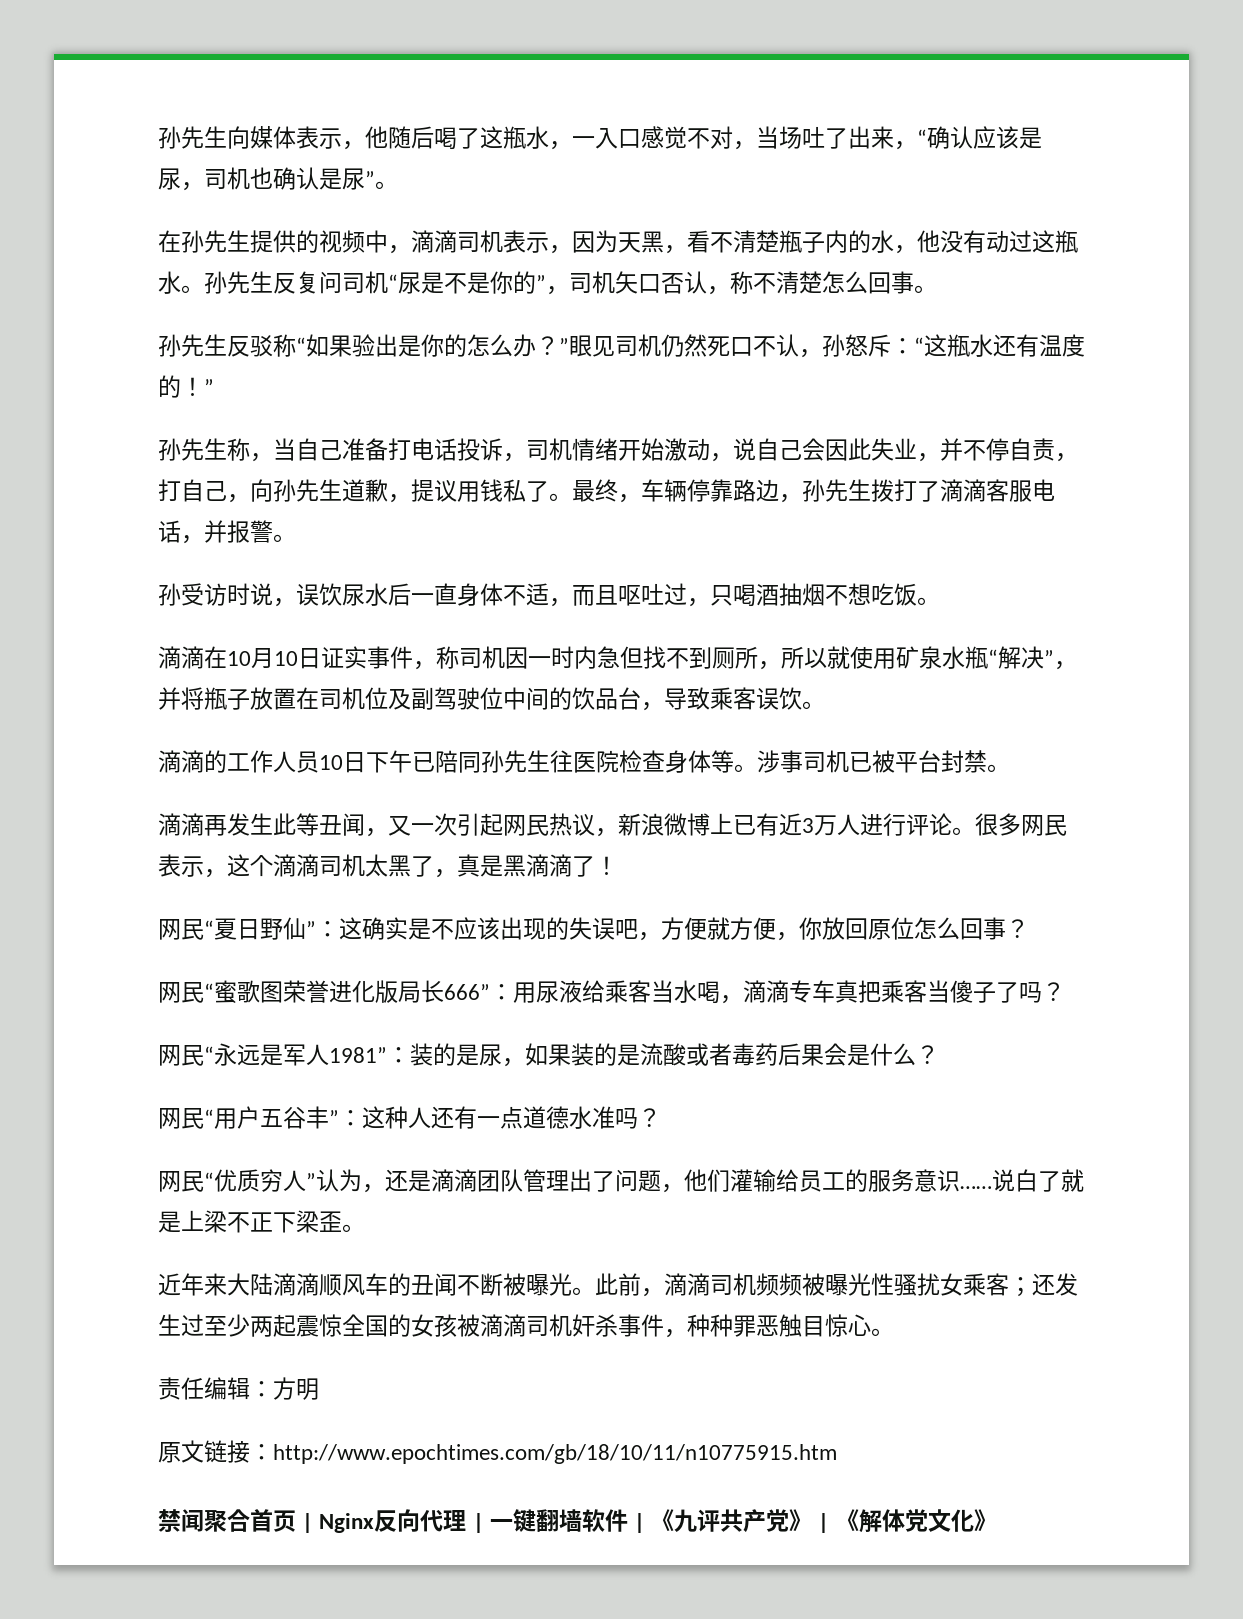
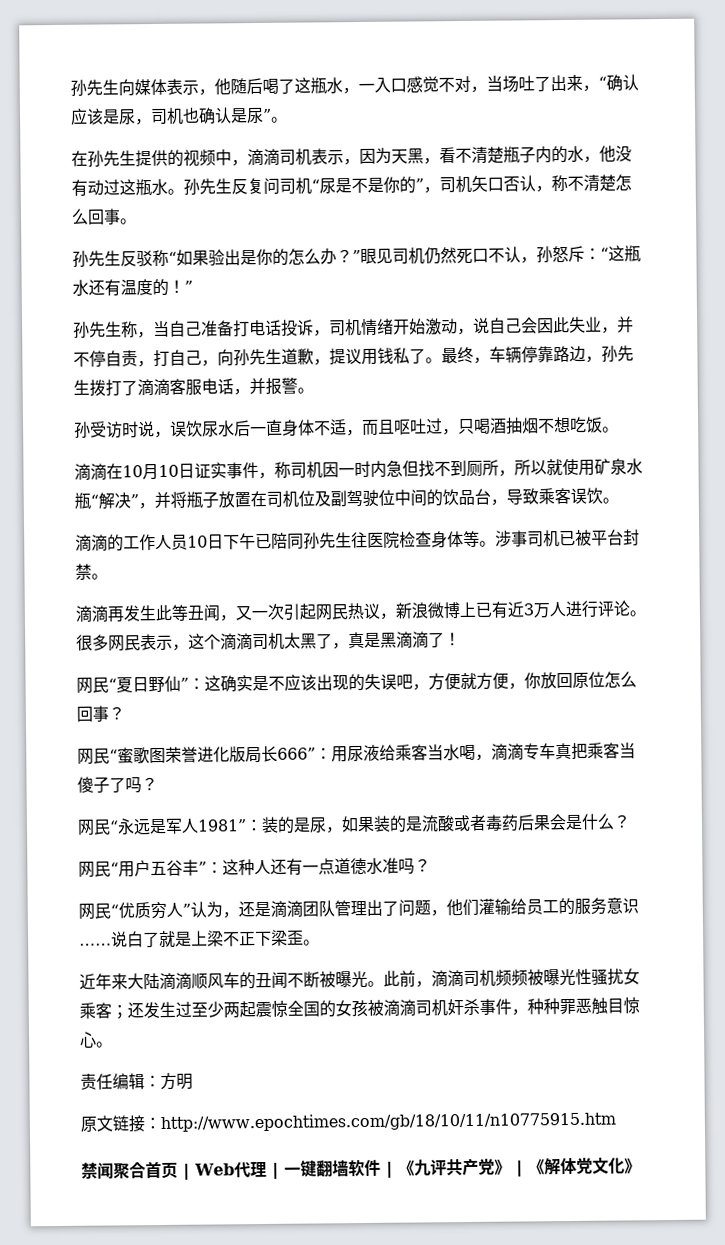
- 禁闻聚合首页 | Nginx反向代理 | 一键翻墙软件 | 《九评共产党》 | 《解体党文化》
+ 禁闻聚合首页 | Web代理 | 一键翻墙软件 | 《九评共产党》 | 《解体党文化》

